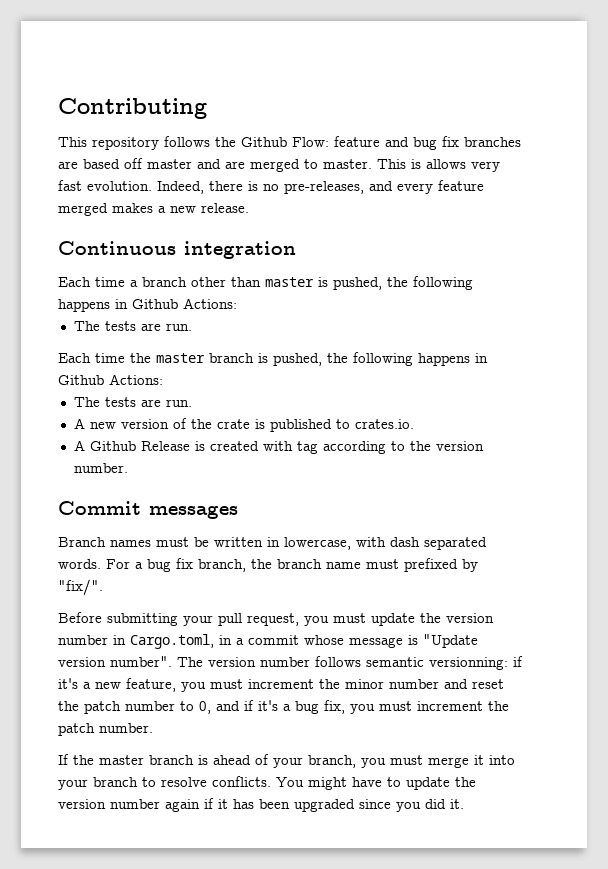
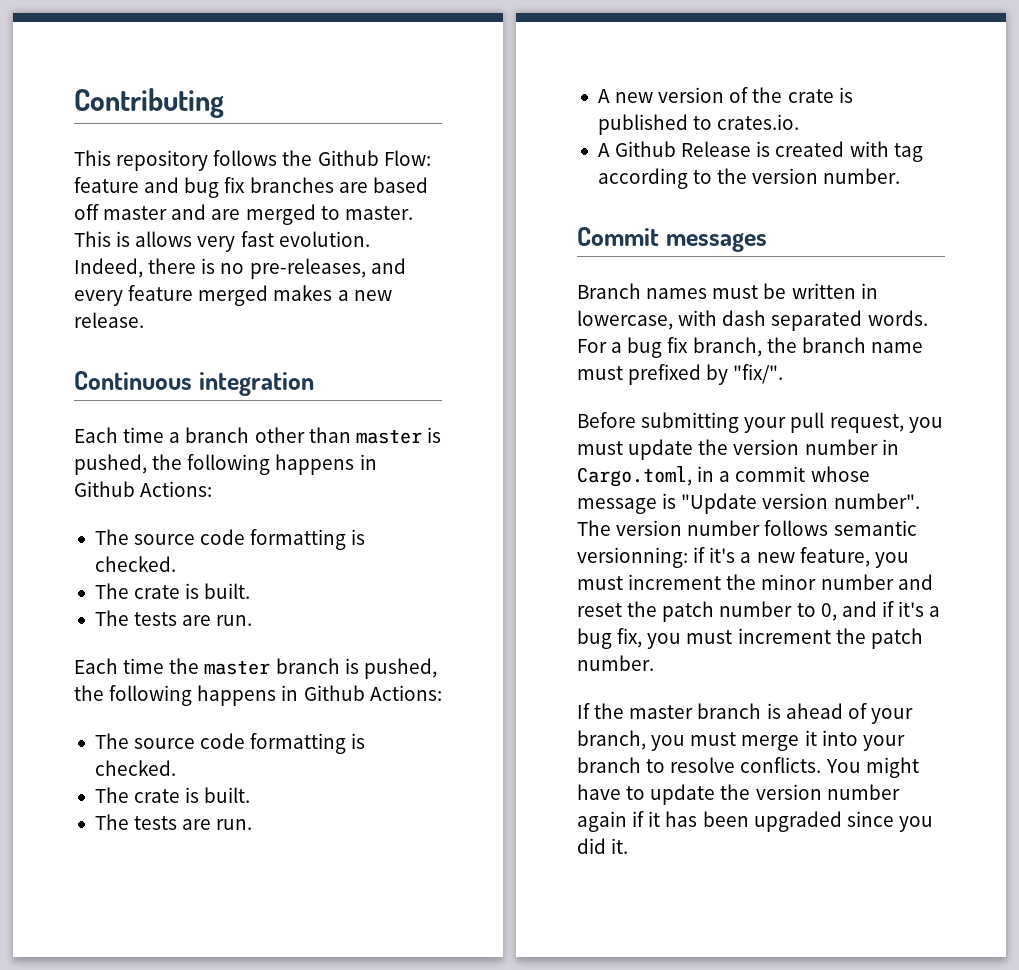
  Each time a branch other than master is pushed, the following happens in Github Actions:
+ The source code formatting is checked.
+ The crate is built.
  Each time the master branch is pushed, the following happens in Github Actions:
+ The source code formatting is checked.
+ The crate is built.

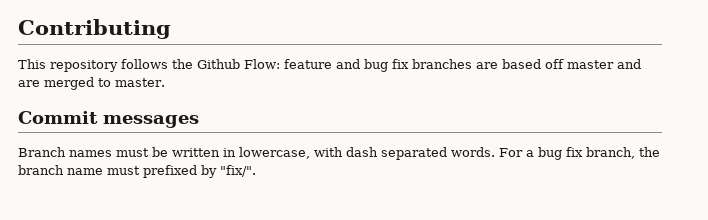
- This is allows very fast evolution. Indeed, there is no pre-releases, and every feature merged makes a new release.
- Continuous integration
- Each time a branch other than master is pushed, the following happens in Github Actions:
- The source code formatting is checked.
- The crate is built.
- The tests are run.
- Each time the master branch is pushed, the following happens in Github Actions:
- The source code formatting is checked.
- The crate is built.
- The tests are run.
- A new version of the crate is published to crates.io.
- A Github Release is created with tag according to the version number.
- Before submitting your pull request, you must update the version number in Cargo.toml, in a commit whose message is "Update version number". The version number follows semantic versionning: if it's a new feature, you must increment the minor number and reset the patch number to 0, and if it's a bug fix, you must increment the patch number.
- If the master branch is ahead of your branch, you must merge it into your branch to resolve conflicts. You might have to update the version number again if it has been upgraded since you did it.

